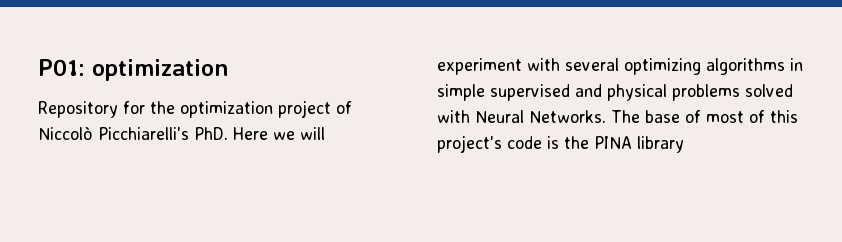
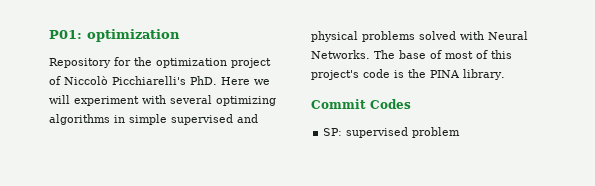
- The base of most of this project's code is the PINA library
+ The base of most of this project's code is the PINA library.
+ Commit Codes
+ SP: supervised problem

